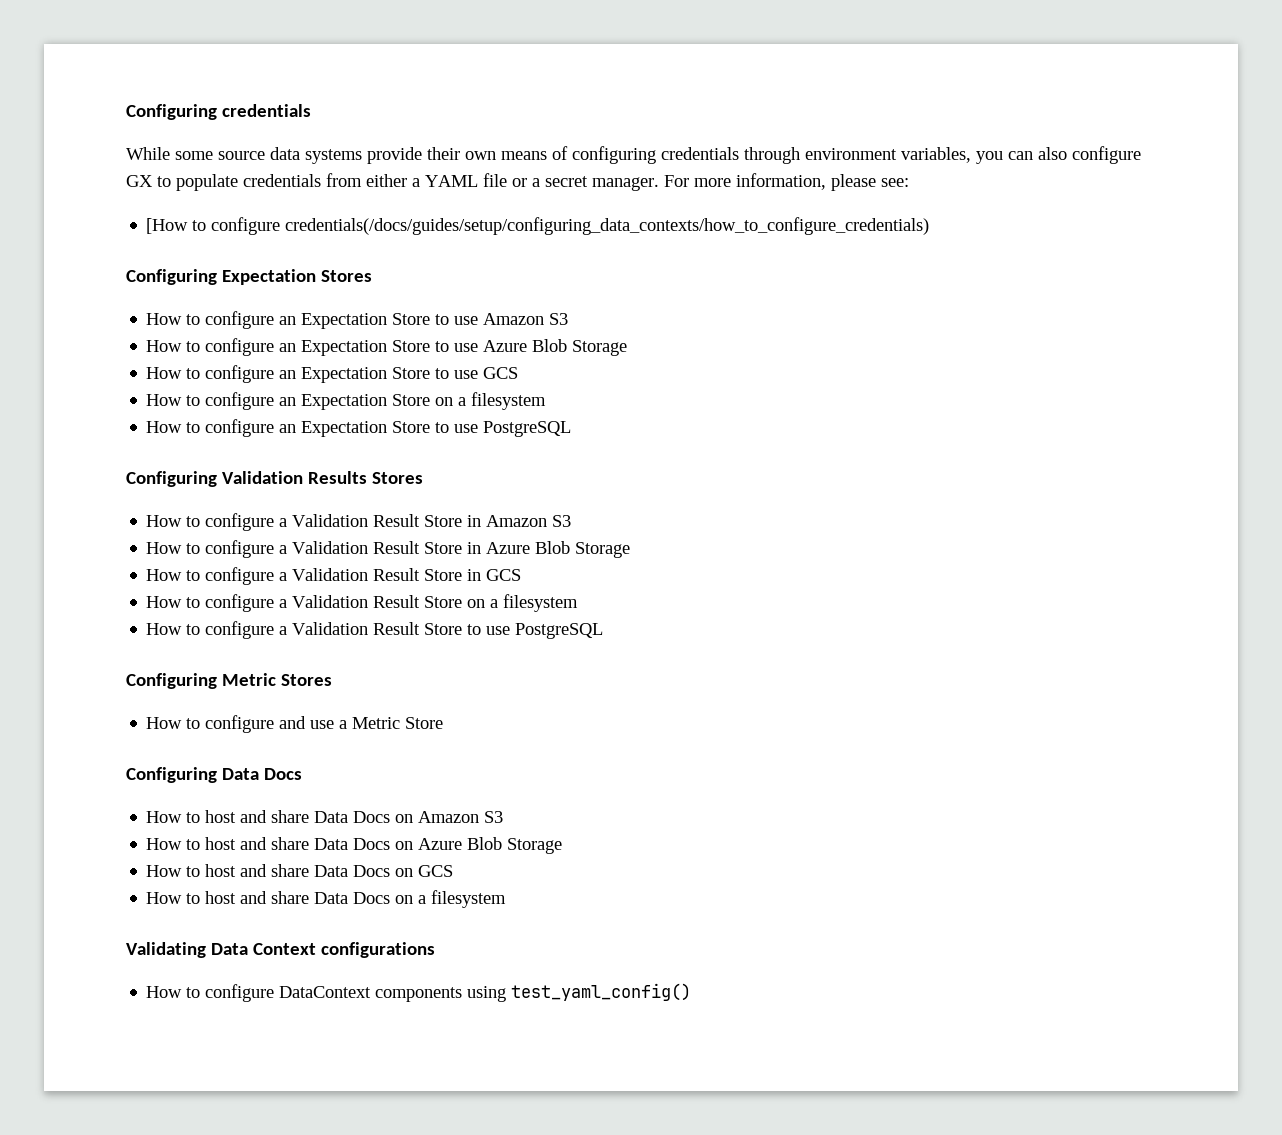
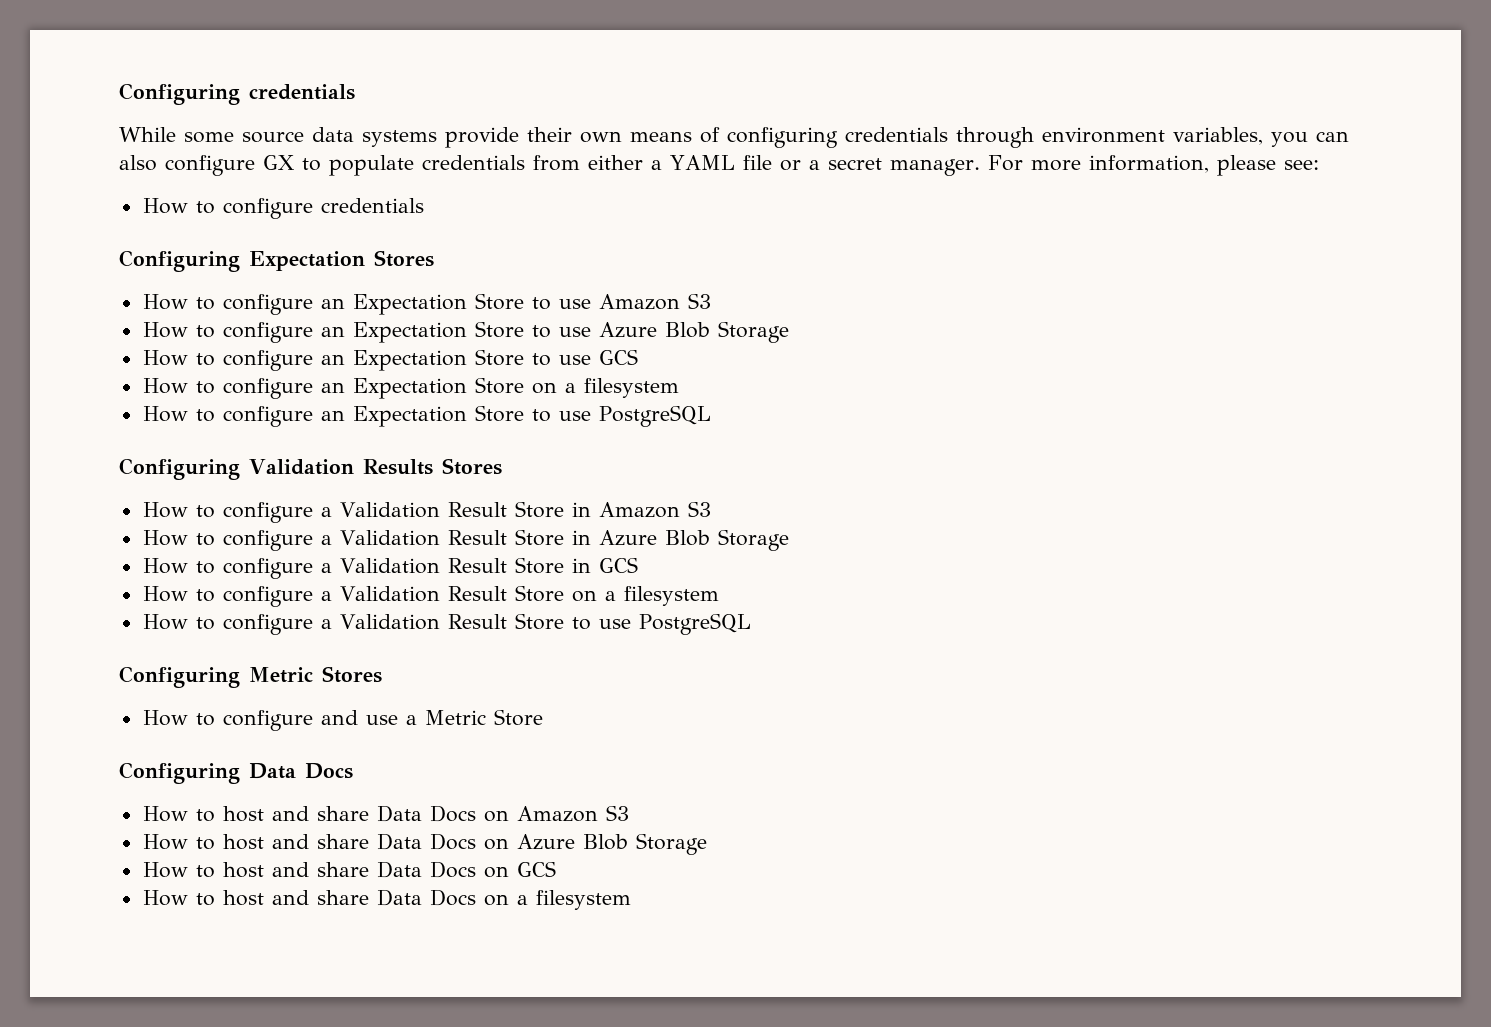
- [How to configure credentials(/docs/guides/setup/configuring_data_contexts/how_to_configure_credentials)
+ How to configure credentials
- Validating Data Context configurations
- How to configure DataContext components using test_yaml_config()

